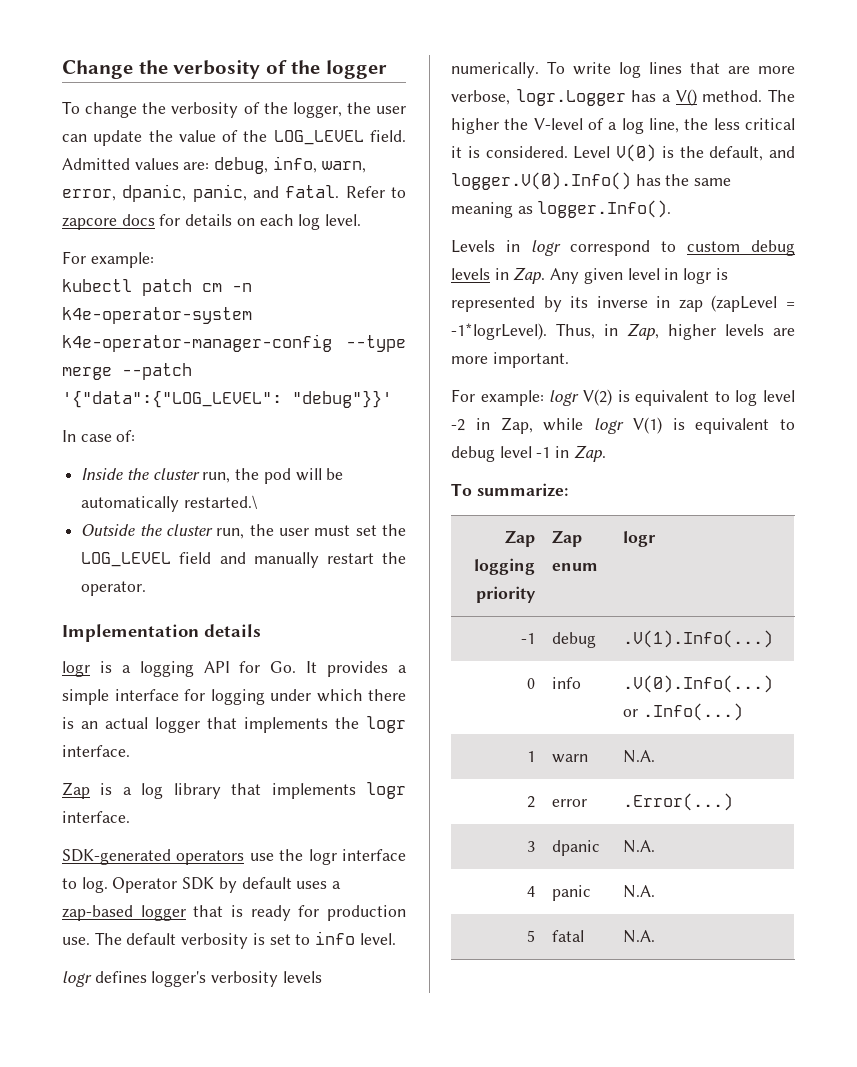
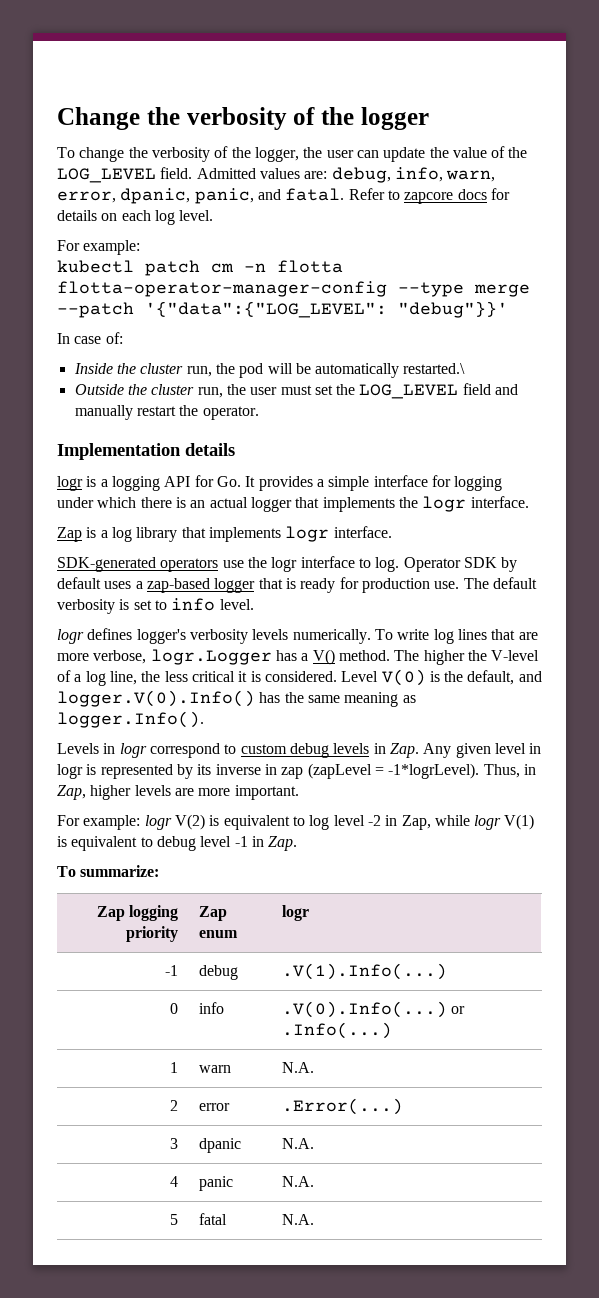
- kubectl patch cm -n k4e-operator-system k4e-operator-manager-config --type merge --patch '{"data":{"LOG_LEVEL": "debug"}}'
+ kubectl patch cm -n flotta flotta-operator-manager-config --type merge --patch '{"data":{"LOG_LEVEL": "debug"}}'

